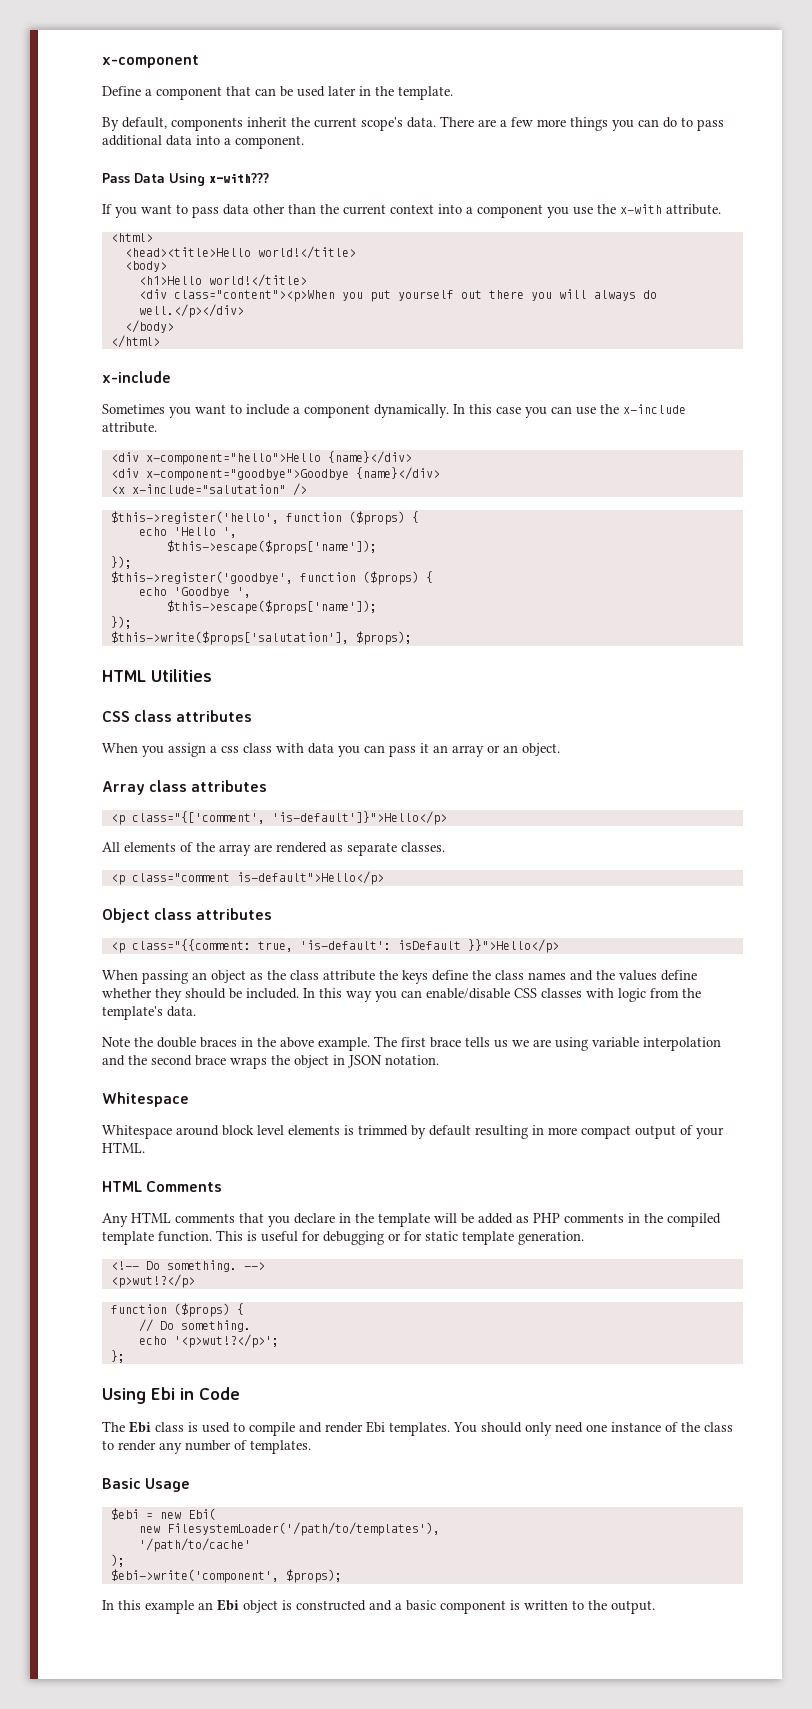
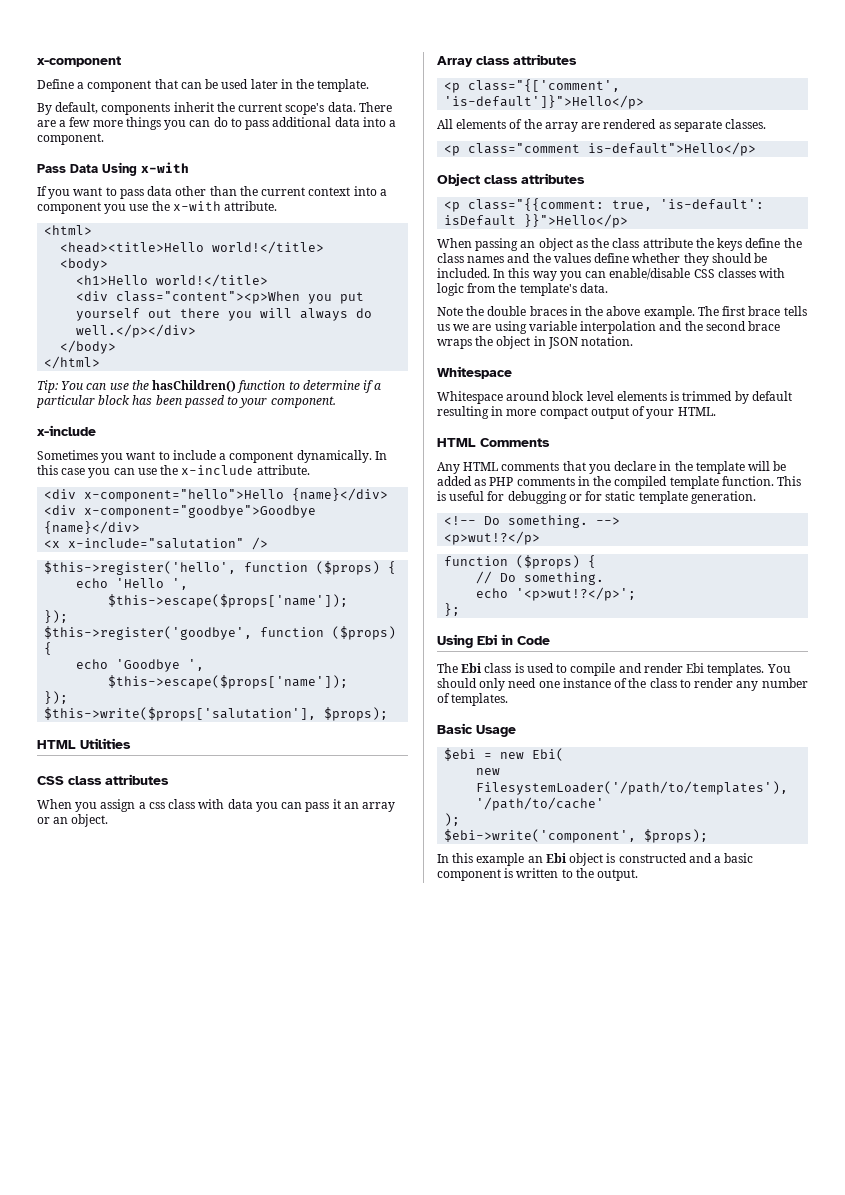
- Pass Data Using x-with???
+ Pass Data Using x-with
+ Tip: You can use the hasChildren() function to determine if a particular block has been passed to your component.

